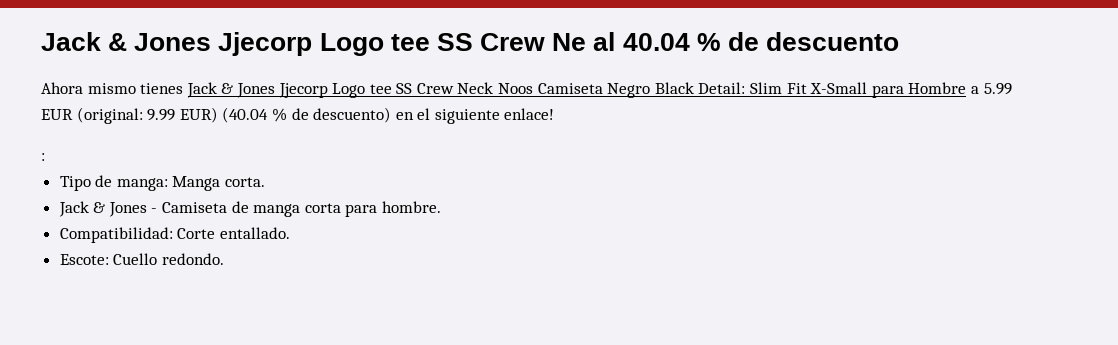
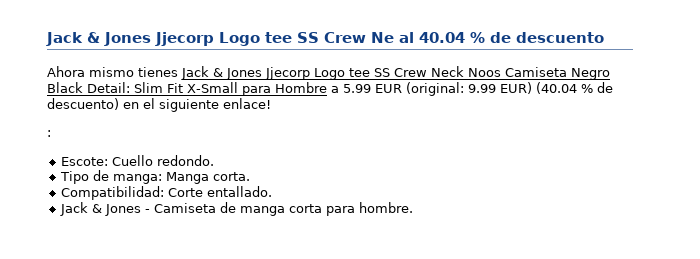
+ Escote: Cuello redondo.
+ Compatibilidad: Corte entallado.
- Compatibilidad: Corte entallado.
- Escote: Cuello redondo.

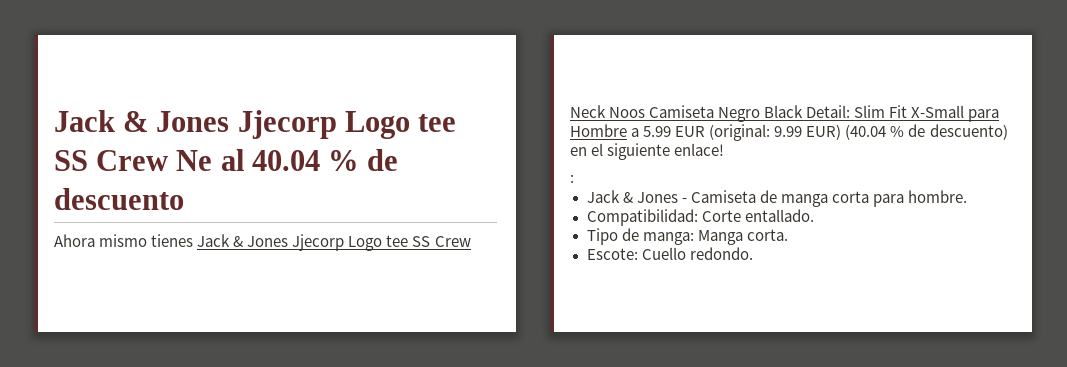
- Escote: Cuello redondo.
- Tipo de manga: Manga corta.
- Compatibilidad: Corte entallado.
+ Compatibilidad: Corte entallado.
+ Tipo de manga: Manga corta.
+ Escote: Cuello redondo.

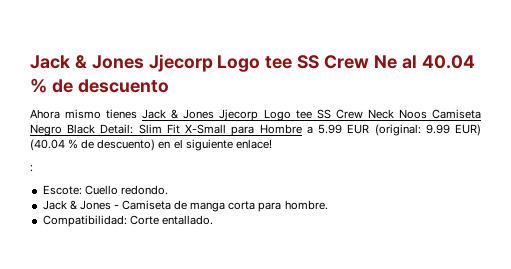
+ Escote: Cuello redondo.
- Tipo de manga: Manga corta.
- Escote: Cuello redondo.

